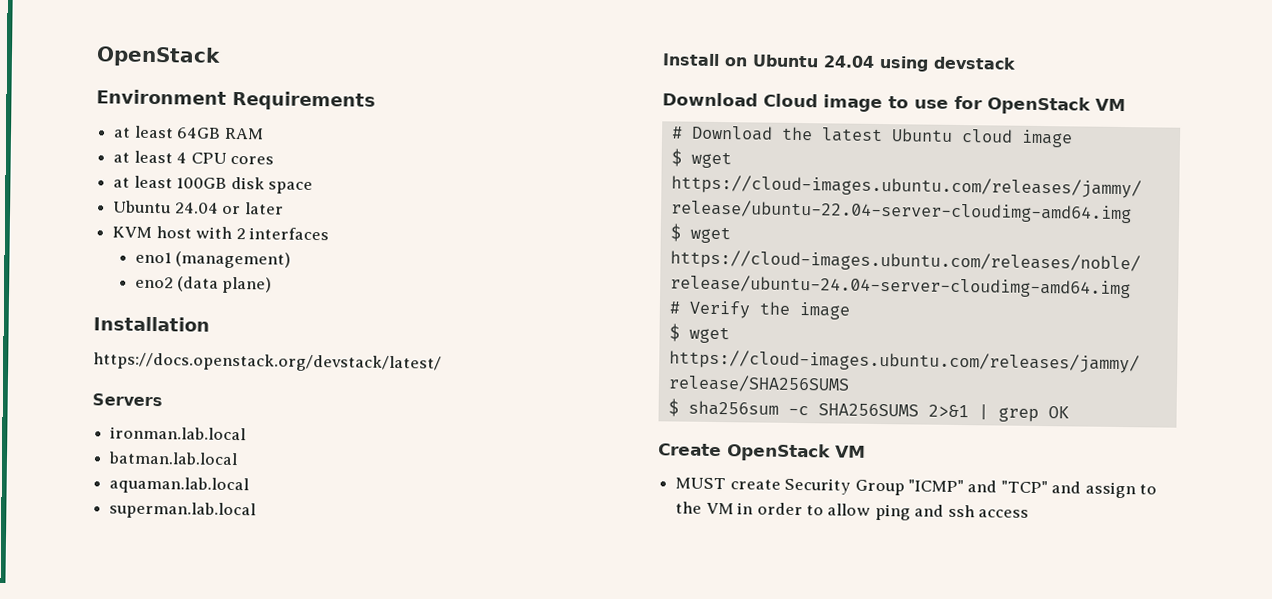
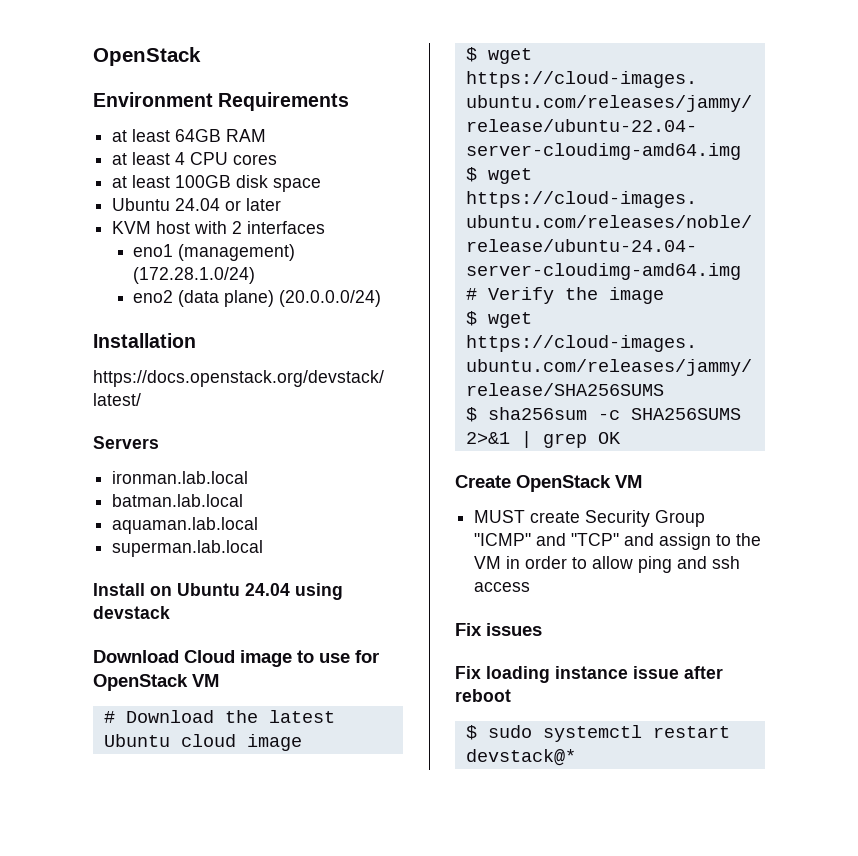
- eno1 (management)
+ eno1 (management) (172.28.1.0/24)
- eno2 (data plane)
+ eno2 (data plane) (20.0.0.0/24)
+ Fix issues
+ Fix loading instance issue after reboot
+ $ sudo systemctl restart devstack@*

